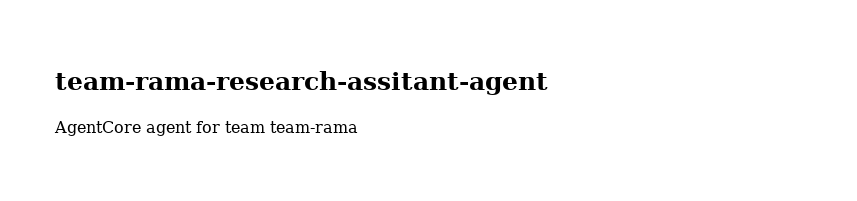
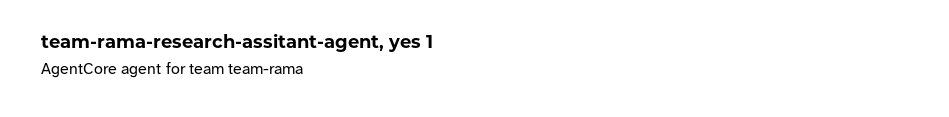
- team-rama-research-assitant-agent
+ team-rama-research-assitant-agent, yes 1

